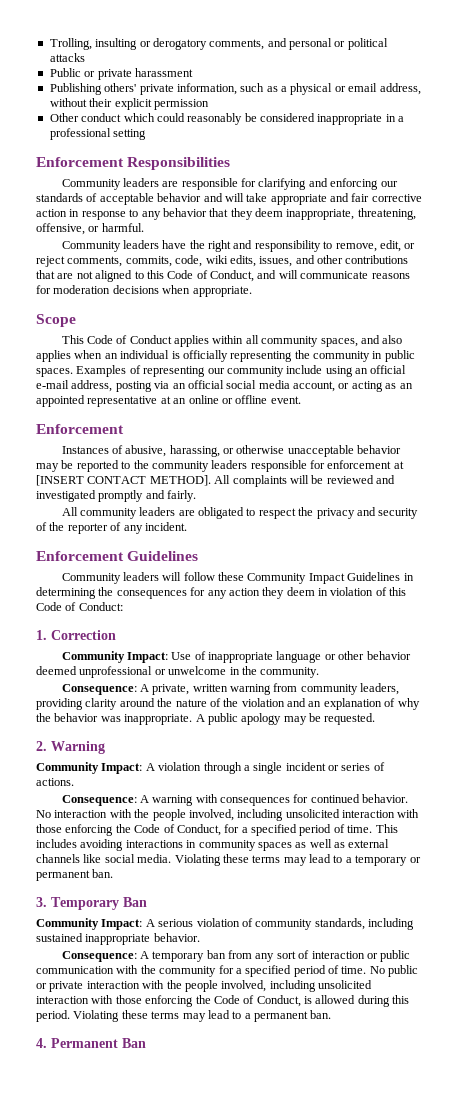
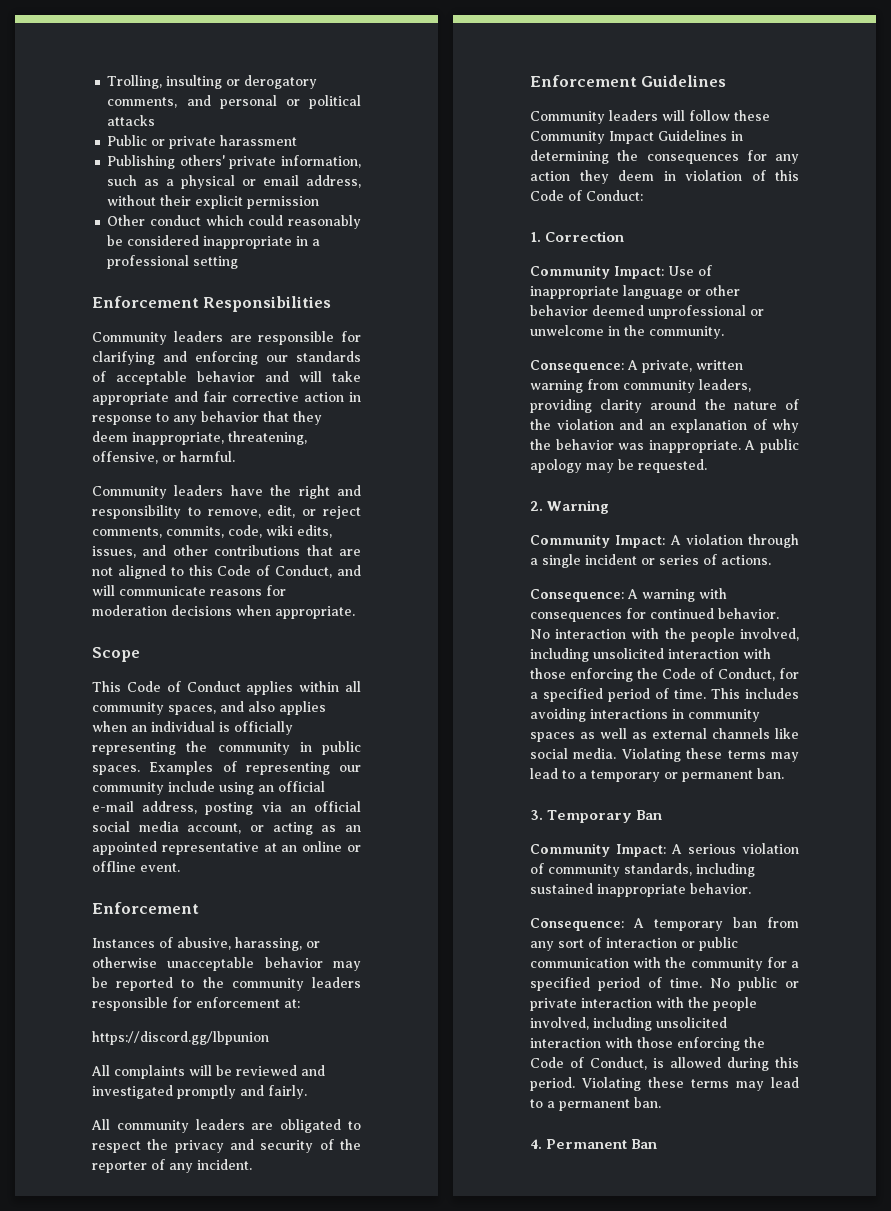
- Instances of abusive, harassing, or otherwise unacceptable behavior may be reported to the community leaders responsible for enforcement at [INSERT CONTACT METHOD]. All complaints will be reviewed and investigated promptly and fairly.
+ Instances of abusive, harassing, or otherwise unacceptable behavior may be reported to the community leaders responsible for enforcement at:
+ https://discord.gg/lbpunion
+ All complaints will be reviewed and investigated promptly and fairly.

